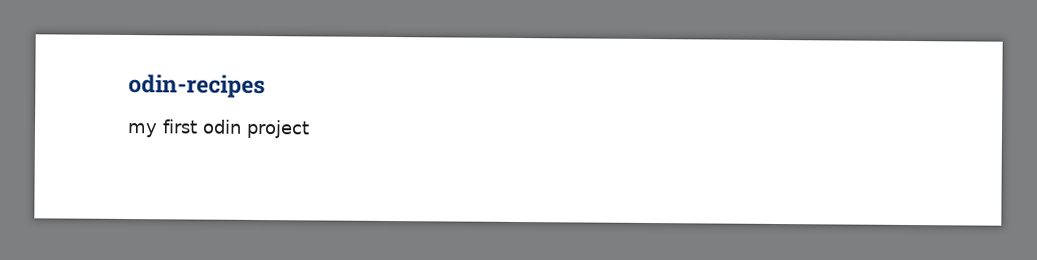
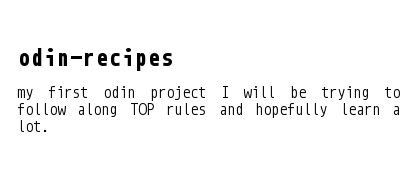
- my first odin project
+ my first odin project I will be trying to follow along TOP rules and hopefully learn a lot.

